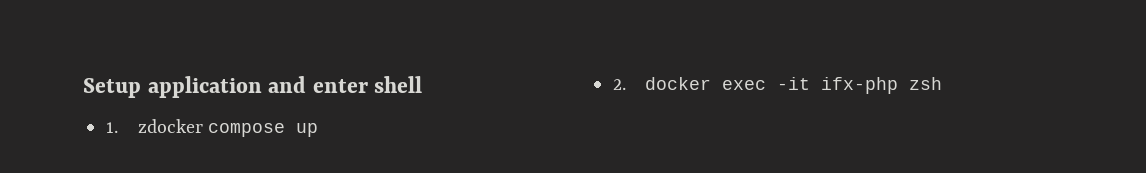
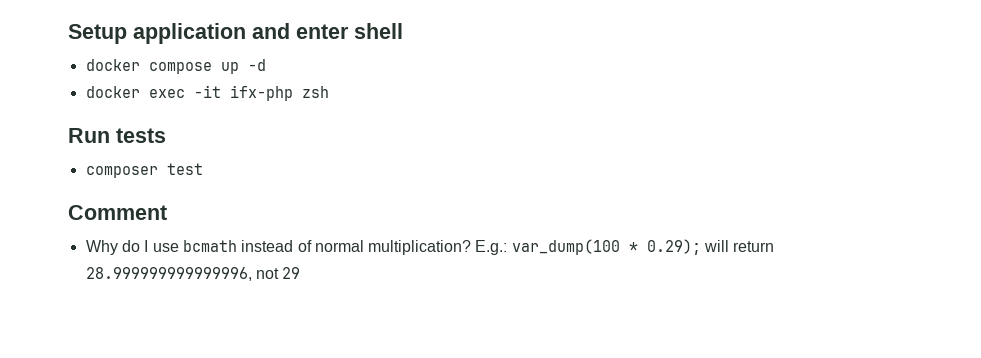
- 1. zdocker compose up
- 2. docker exec -it ifx-php zsh
+ docker compose up -d
+ docker exec -it ifx-php zsh
+ Run tests
+ composer test
+ Comment
+ Why do I use bcmath instead of normal multiplication? E.g.: var_dump(100 * 0.29); will return 28.999999999999996, not 29

